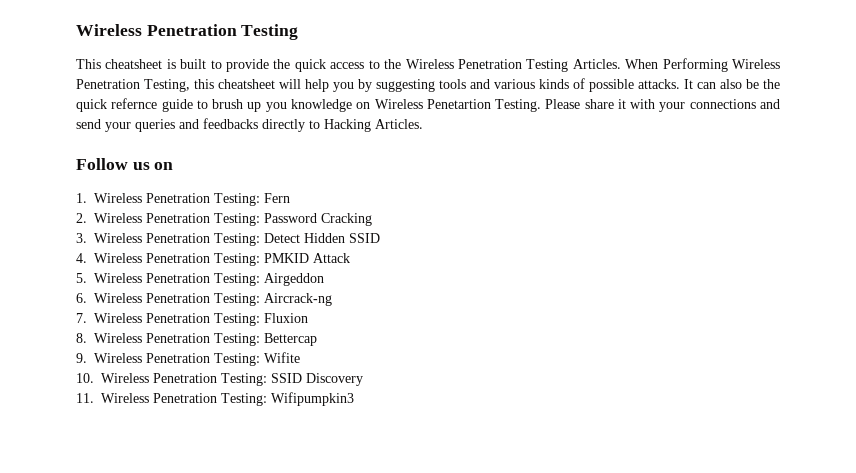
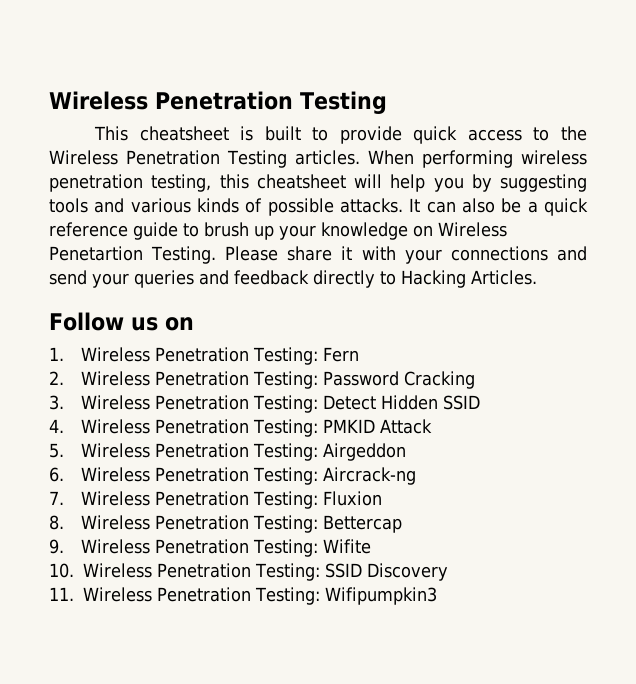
- This cheatsheet is built to provide the quick access to the Wireless Penetration Testing Articles. When Performing Wireless Penetration Testing, this cheatsheet will help you by suggesting tools and various kinds of possible attacks.
+ This cheatsheet is built to provide quick access to the Wireless Penetration Testing articles. When performing wireless penetration testing, this cheatsheet will help you by suggesting tools and various kinds of possible attacks.
- It can also be the quick refernce guide to brush up you knowledge on Wireless Penetartion Testing.
+ It can also be a quick reference guide to brush up your knowledge on Wireless Penetartion Testing.
- Please share it with your connections and send your queries and feedbacks directly to Hacking Articles.
+ Please share it with your connections and send your queries and feedback directly to Hacking Articles.

